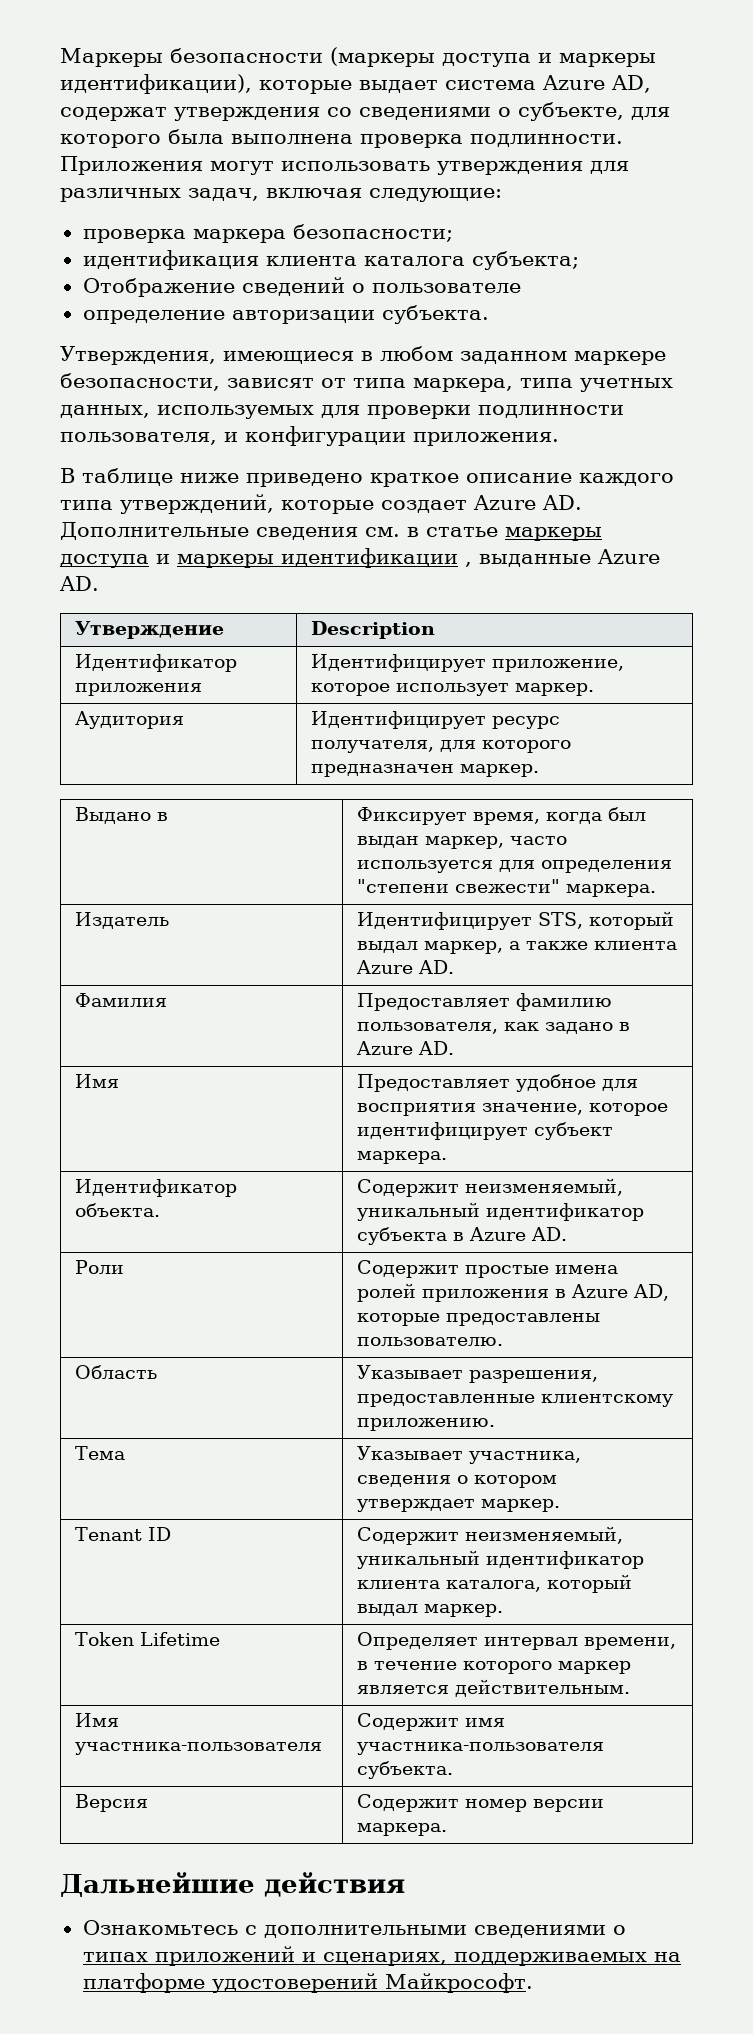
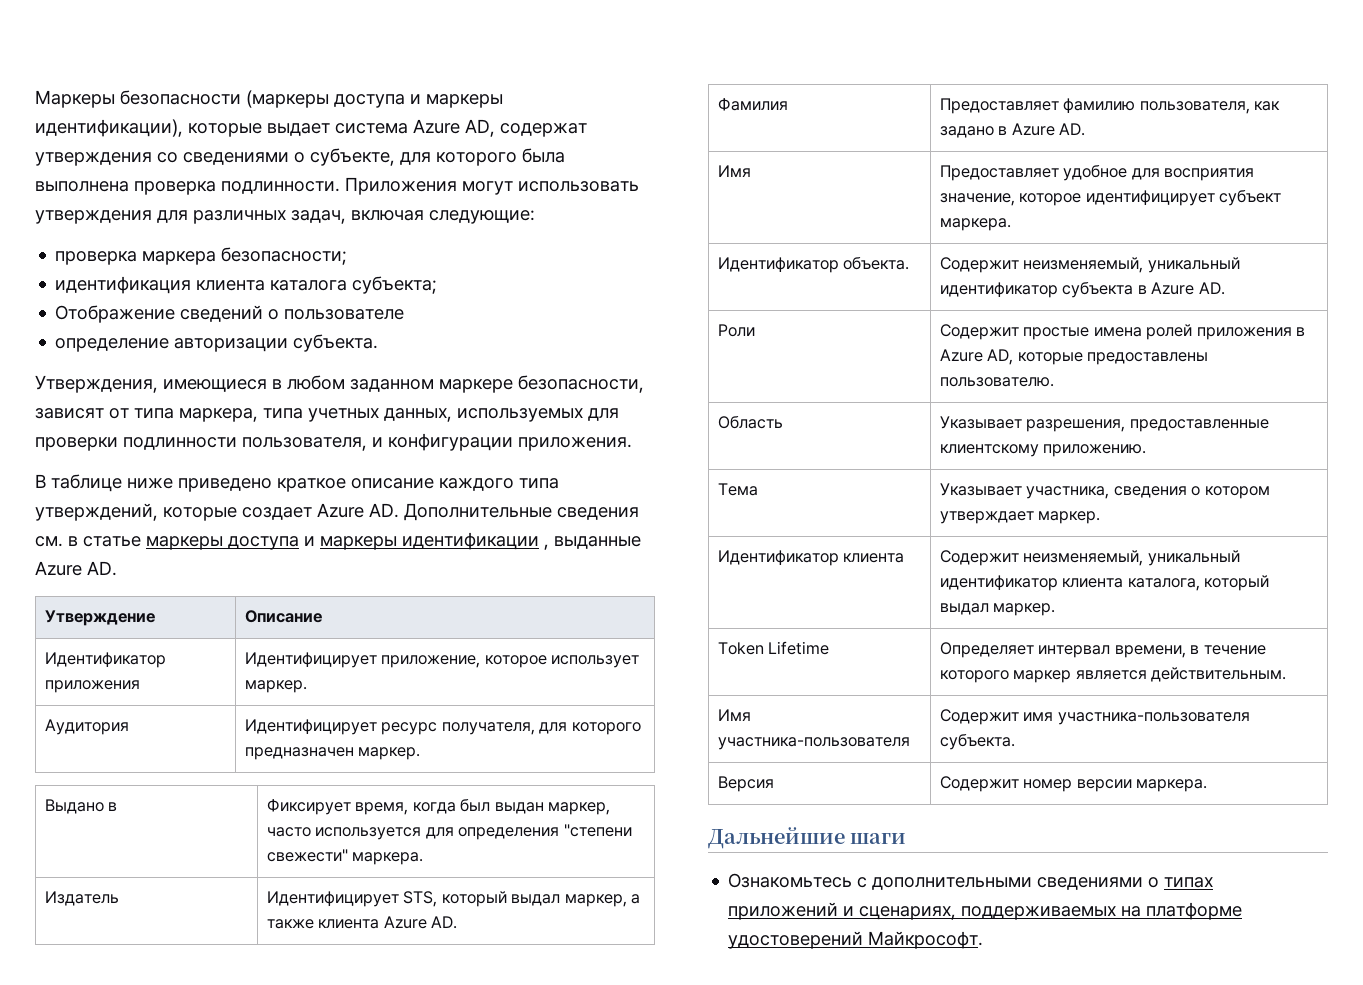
- Утверждение | Description
+ Утверждение | Описание
- Tenant ID | Содержит неизменяемый, уникальный идентификатор клиента каталога, который выдал маркер.
+ Идентификатор клиента | Содержит неизменяемый, уникальный идентификатор клиента каталога, который выдал маркер.
- Дальнейшие действия
+ Дальнейшие шаги

